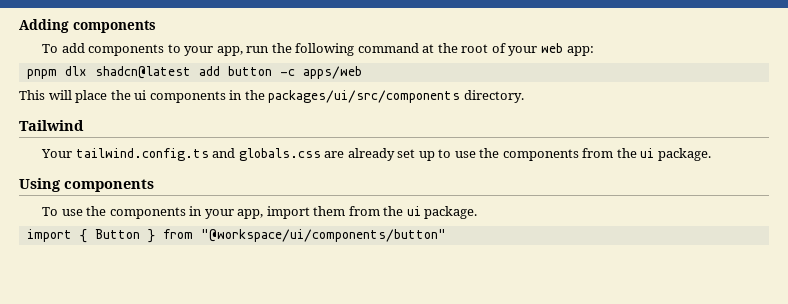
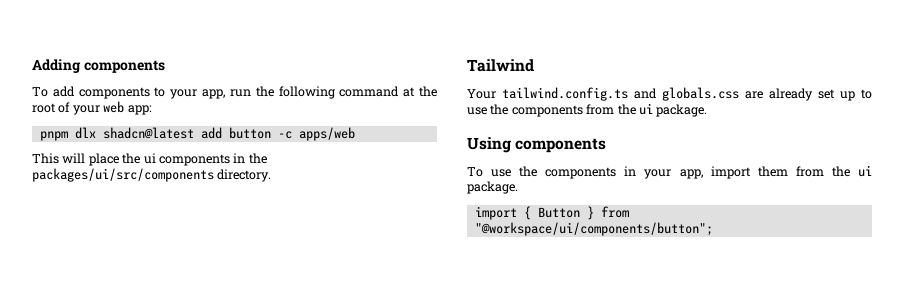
- import { Button } from "@workspace/ui/components/button"
+ import { Button } from "@workspace/ui/components/button";

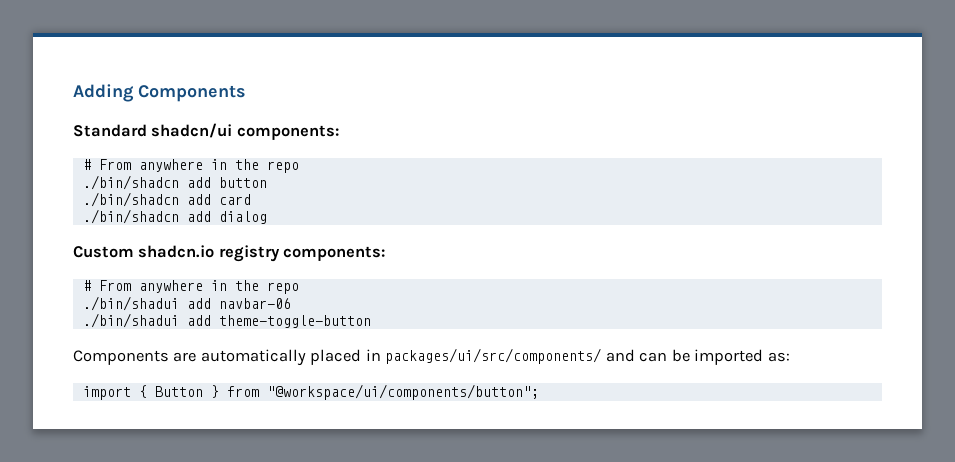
- Adding components
- To add components to your app, run the following command at the root of your web app:
- pnpm dlx shadcn@latest add button -c apps/web
- This will place the ui components in the packages/ui/src/components directory.
- Tailwind
- Your tailwind.config.ts and globals.css are already set up to use the components from the ui package.
- Using components
- To use the components in your app, import them from the ui package.
+ Adding Components
+ Standard shadcn/ui components:
+ # From anywhere in the repo
+ ./bin/shadcn add button
+ ./bin/shadcn add card
+ ./bin/shadcn add dialog
+ Custom shadcn.io registry components:
+ # From anywhere in the repo
+ ./bin/shadui add navbar-06
+ ./bin/shadui add theme-toggle-button
+ Components are automatically placed in packages/ui/src/components/ and can be imported as:

